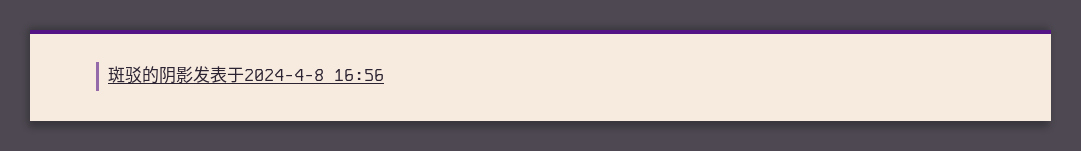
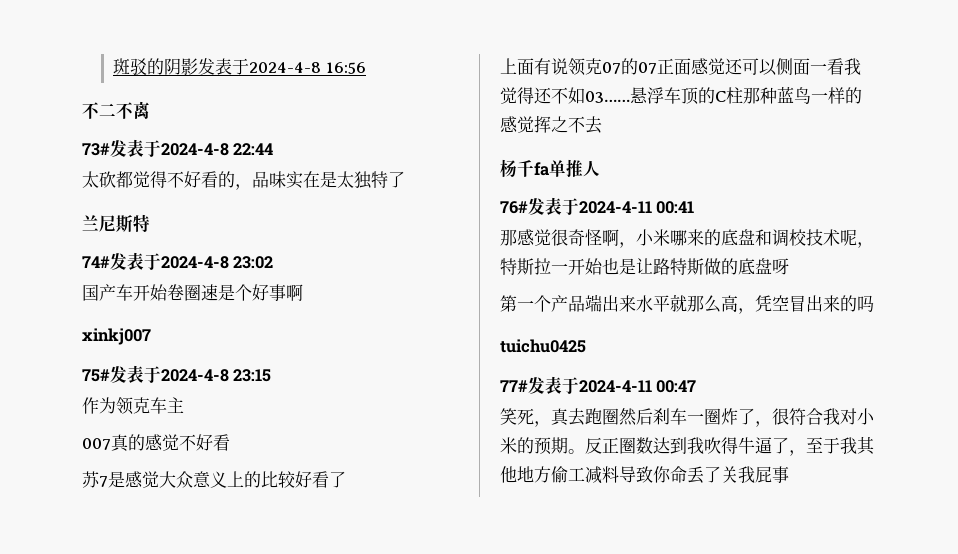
+ 不二不离
+ 73#发表于2024-4-8 22:44
+ 太砍都觉得不好看的，品味实在是太独特了
+ 兰尼斯特
+ 74#发表于2024-4-8 23:02
+ 国产车开始卷圈速是个好事啊
+ xinkj007
+ 75#发表于2024-4-8 23:15
+ 作为领克车主
+ 007真的感觉不好看
+ 苏7是感觉大众意义上的比较好看了
+ 上面有说领克07的07正面感觉还可以侧面一看我觉得还不如03……悬浮车顶的C柱那种蓝鸟一样的感觉挥之不去
+ 杨千fa单推人
+ 76#发表于2024-4-11 00:41
+ 那感觉很奇怪啊，小米哪来的底盘和调校技术呢，特斯拉一开始也是让路特斯做的底盘呀
+ 第一个产品端出来水平就那么高，凭空冒出来的吗
+ tuichu0425
+ 77#发表于2024-4-11 00:47
+ 笑死，真去跑圈然后刹车一圈炸了，很符合我对小米的预期。反正圈数达到我吹得牛逼了，至于我其他地方偷工减料导致你命丢了关我屁事

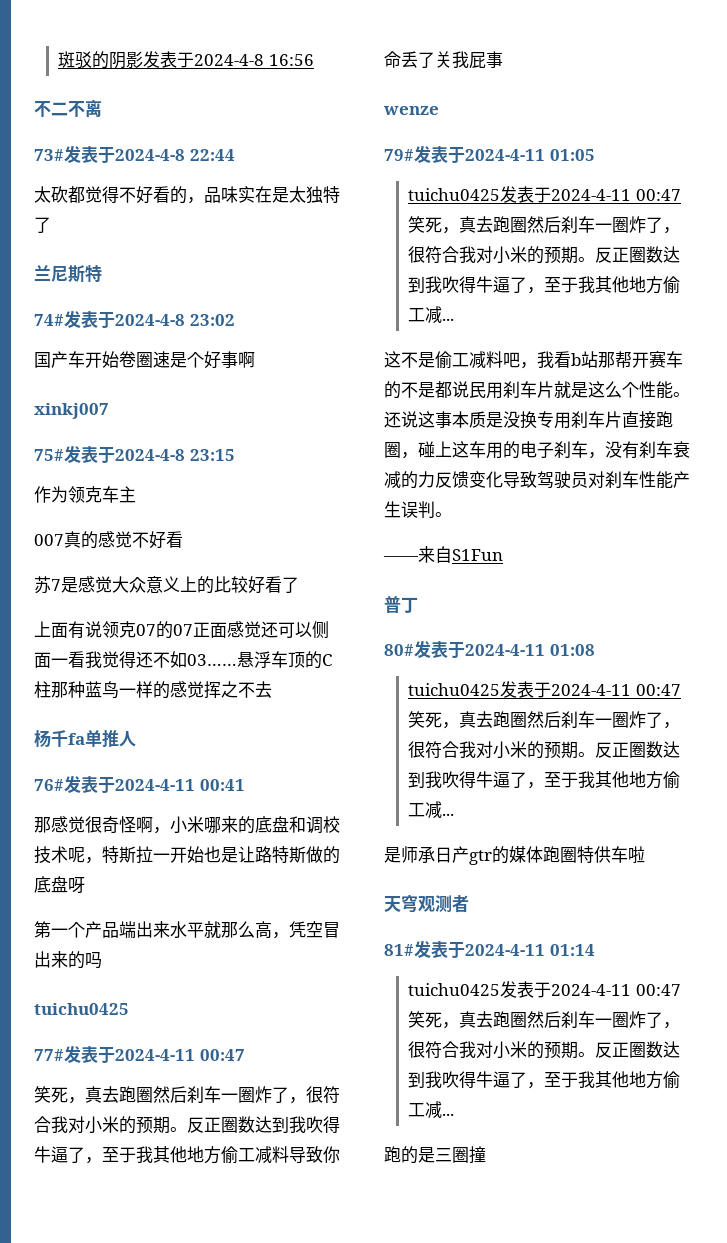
+ wenze
+ 79#发表于2024-4-11 01:05
+ tuichu0425发表于2024-4-11 00:47笑死，真去跑圈然后刹车一圈炸了，很符合我对小米的预期。反正圈数达到我吹得牛逼了，至于我其他地方偷工减...
+ 这不是偷工减料吧，我看b站那帮开赛车的不是都说民用刹车片就是这么个性能。还说这事本质是没换专用刹车片直接跑圈，碰上这车用的电子刹车，没有刹车衰减的力反馈变化导致驾驶员对刹车性能产生误判。
+ ——来自S1Fun
+ 普丁
+ 80#发表于2024-4-11 01:08
+ tuichu0425发表于2024-4-11 00:47笑死，真去跑圈然后刹车一圈炸了，很符合我对小米的预期。反正圈数达到我吹得牛逼了，至于我其他地方偷工减...
+ 是师承日产gtr的媒体跑圈特供车啦
+ 天穹观测者
+ 81#发表于2024-4-11 01:14
+ tuichu0425发表于2024-4-11 00:47笑死，真去跑圈然后刹车一圈炸了，很符合我对小米的预期。反正圈数达到我吹得牛逼了，至于我其他地方偷工减...
+ 跑的是三圈撞

